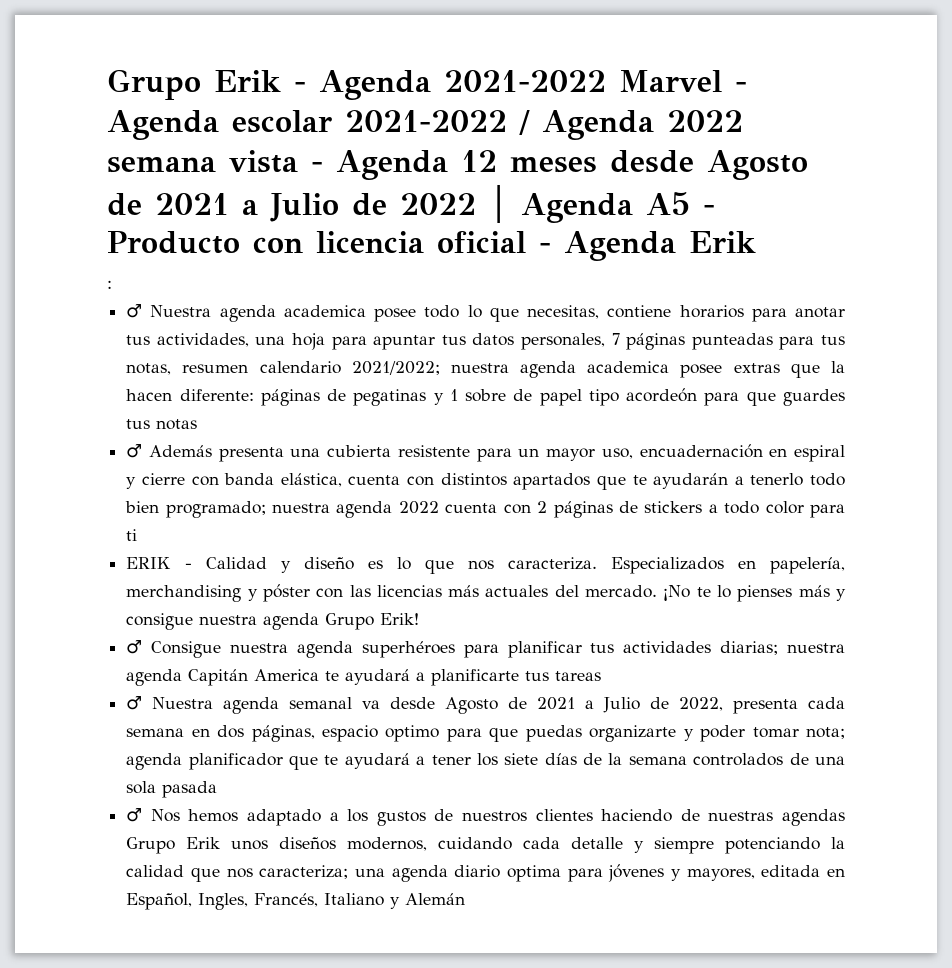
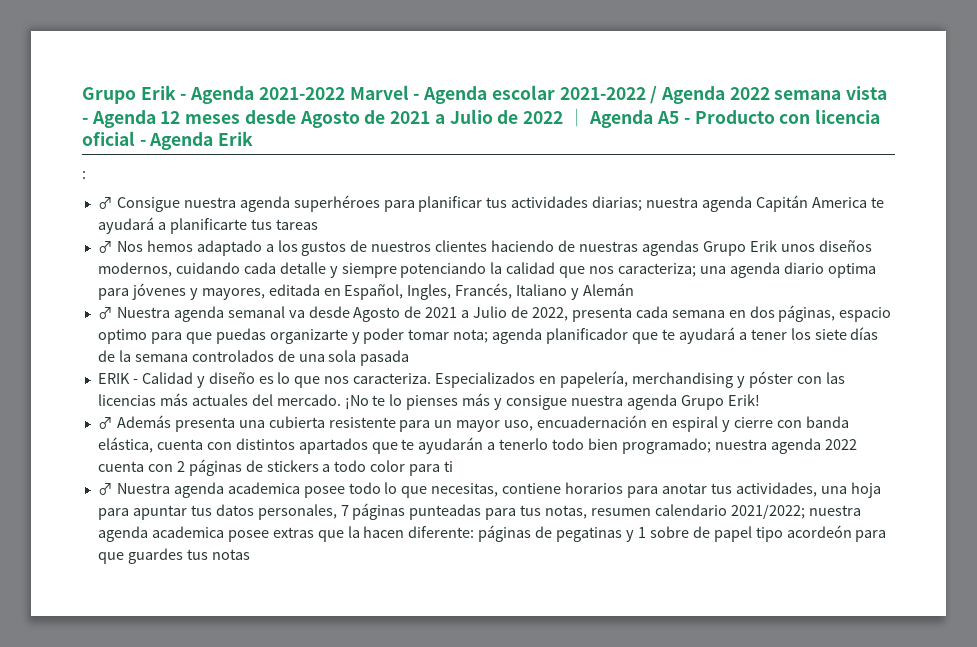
+ ♂ Consigue nuestra agenda superhéroes para planificar tus actividades diarias; nuestra agenda Capitán America te ayudará a planificarte tus tareas
+ ♂ Nos hemos adaptado a los gustos de nuestros clientes haciendo de nuestras agendas Grupo Erik unos diseños modernos, cuidando cada detalle y siempre potenciando la calidad que nos caracteriza; una agenda diario optima para jóvenes y mayores, editada en Español, Ingles, Francés, Italiano y Alemán
+ ♂ Nuestra agenda semanal va desde Agosto de 2021 a Julio de 2022, presenta cada semana en dos páginas, espacio optimo para que puedas organizarte y poder tomar nota; agenda planificador que te ayudará a tener los siete días de la semana controlados de una sola pasada
+ ERIK - Calidad y diseño es lo que nos caracteriza. Especializados en papelería, merchandising y póster con las licencias más actuales del mercado. ¡No te lo pienses más y consigue nuestra agenda Grupo Erik!
+ ♂ Además presenta una cubierta resistente para un mayor uso, encuadernación en espiral y cierre con banda elástica, cuenta con distintos apartados que te ayudarán a tenerlo todo bien programado; nuestra agenda 2022 cuenta con 2 páginas de stickers a todo color para ti
- ♂ Además presenta una cubierta resistente para un mayor uso, encuadernación en espiral y cierre con banda elástica, cuenta con distintos apartados que te ayudarán a tenerlo todo bien programado; nuestra agenda 2022 cuenta con 2 páginas de stickers a todo color para ti
- ERIK - Calidad y diseño es lo que nos caracteriza. Especializados en papelería, merchandising y póster con las licencias más actuales del mercado. ¡No te lo pienses más y consigue nuestra agenda Grupo Erik!
- ♂ Consigue nuestra agenda superhéroes para planificar tus actividades diarias; nuestra agenda Capitán America te ayudará a planificarte tus tareas
- ♂ Nuestra agenda semanal va desde Agosto de 2021 a Julio de 2022, presenta cada semana en dos páginas, espacio optimo para que puedas organizarte y poder tomar nota; agenda planificador que te ayudará a tener los siete días de la semana controlados de una sola pasada
- ♂ Nos hemos adaptado a los gustos de nuestros clientes haciendo de nuestras agendas Grupo Erik unos diseños modernos, cuidando cada detalle y siempre potenciando la calidad que nos caracteriza; una agenda diario optima para jóvenes y mayores, editada en Español, Ingles, Francés, Italiano y Alemán

